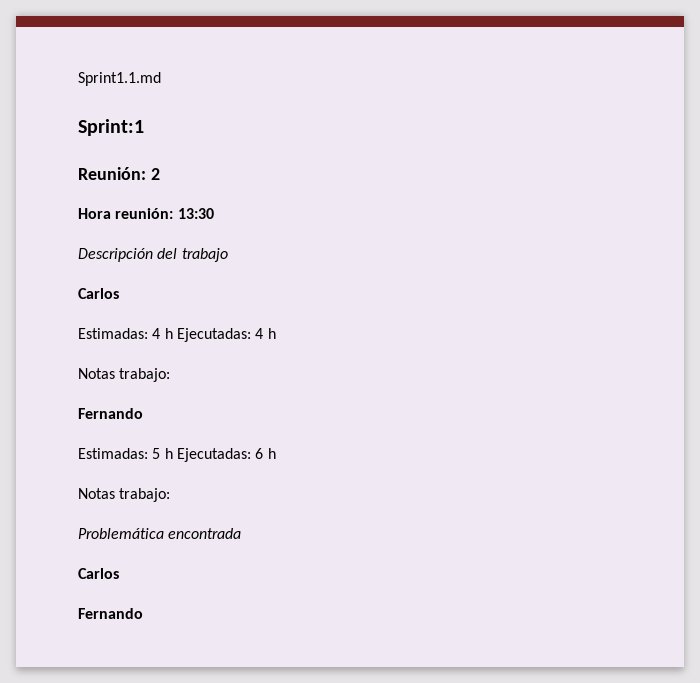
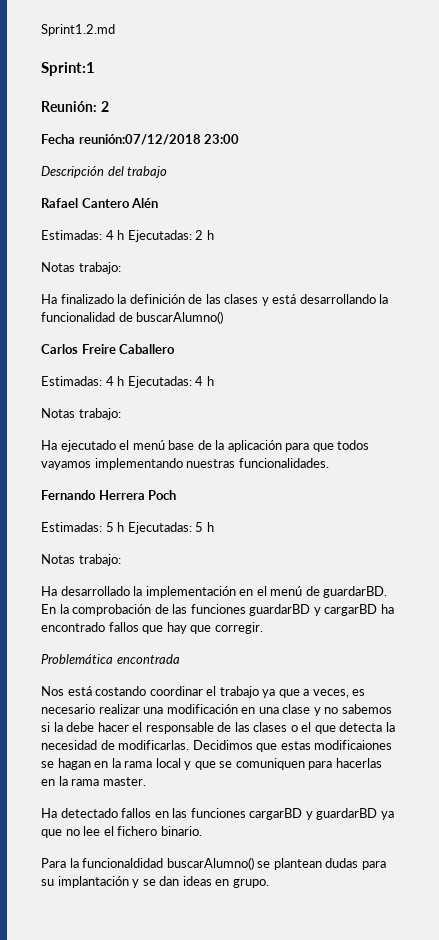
- Sprint1.1.md
+ Sprint1.2.md
- Hora reunión: 13:30
+ Fecha reunión:07/12/2018 23:00
  Descripción del trabajo
- Carlos
+ Rafael Cantero Alén
+ Estimadas: 4 h Ejecutadas: 2 h
+ Notas trabajo:
+ Ha finalizado la definición de las clases y está desarrollando la funcionalidad de buscarAlumno()
+ Carlos Freire Caballero
  Estimadas: 4 h Ejecutadas: 4 h
  Notas trabajo:
- Fernando
+ Ha ejecutado el menú base de la aplicación para que todos vayamos implementando nuestras funcionalidades.
+ Fernando Herrera Poch
- Estimadas: 5 h Ejecutadas: 6 h
+ Estimadas: 5 h Ejecutadas: 5 h
  Notas trabajo:
+ Ha desarrollado la implementación en el menú de guardarBD. En la comprobación de las funciones guardarBD y cargarBD ha encontrado fallos que hay que corregir.
  Problemática encontrada
- Carlos
- Fernando
+ Nos está costando coordinar el trabajo ya que a veces, es necesario realizar una modificación en una clase y no sabemos si la debe hacer el responsable de las clases o el que detecta la necesidad de modificarlas. Decidimos que estas modificaiones se hagan en la rama local y que se comuniquen para hacerlas en la rama master.
+ Ha detectado fallos en las funciones cargarBD y guardarBD ya que no lee el fichero binario.
+ Para la funcionaldidad buscarAlumno() se plantean dudas para su implantación y se dan ideas en grupo.

